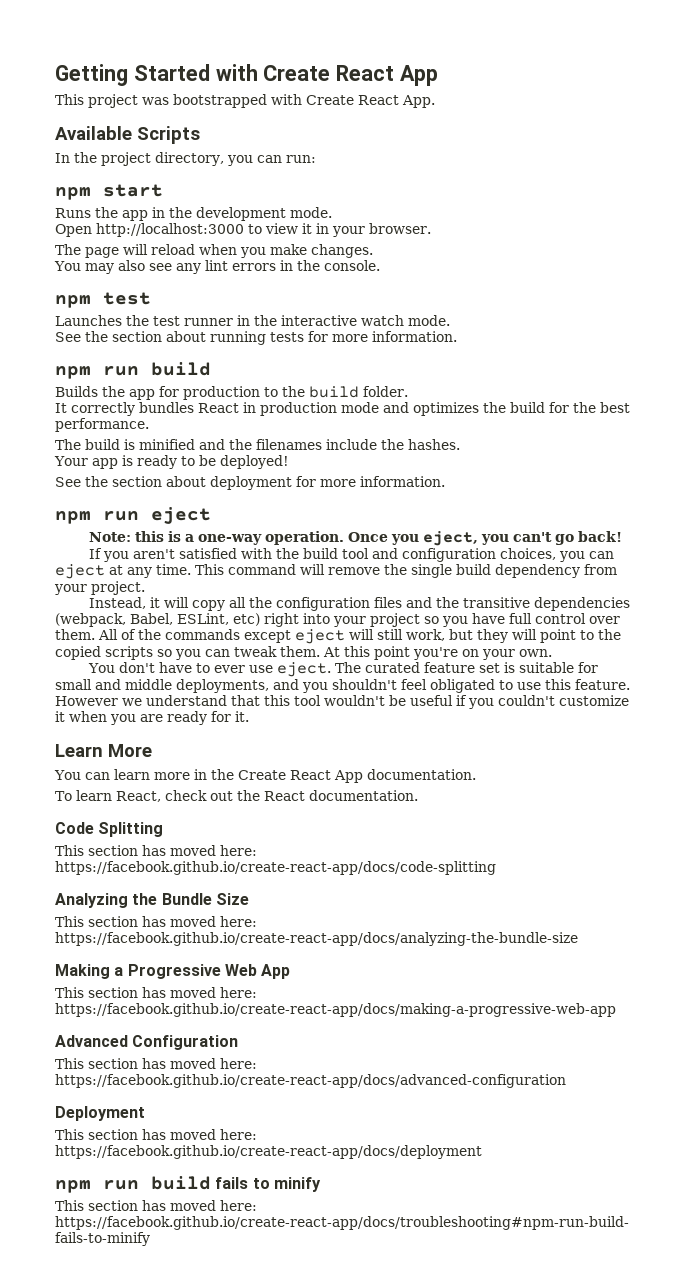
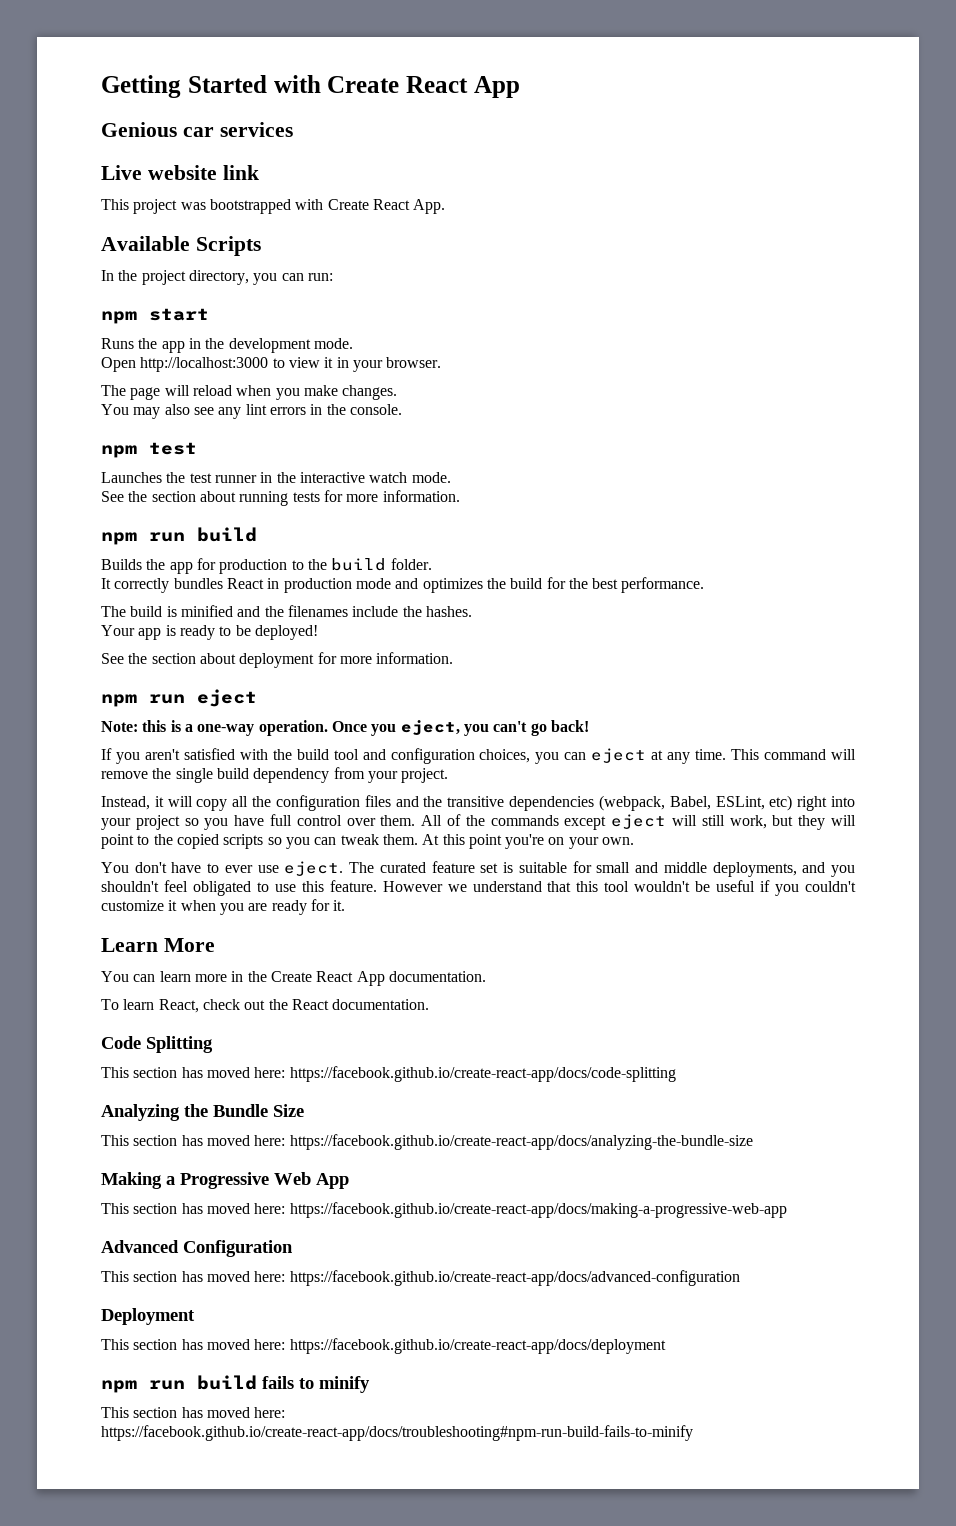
+ Genious car services
+ Live website link

